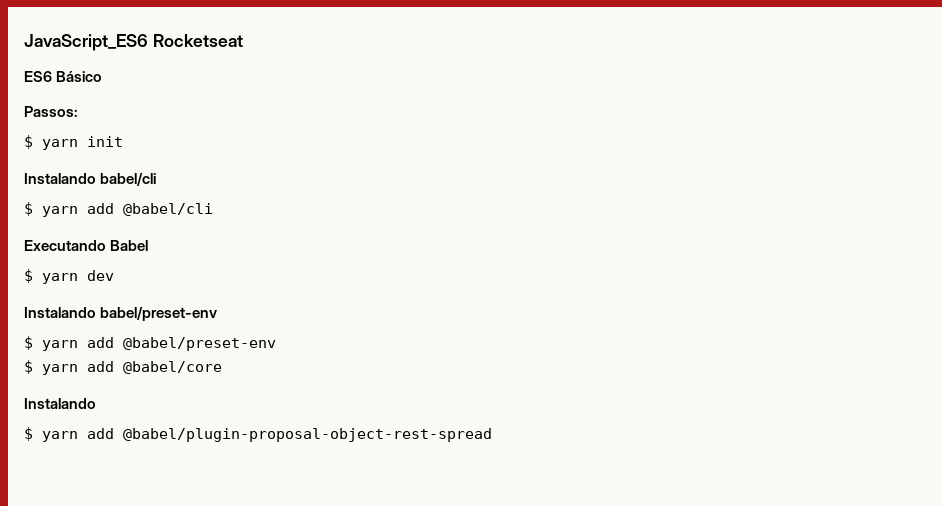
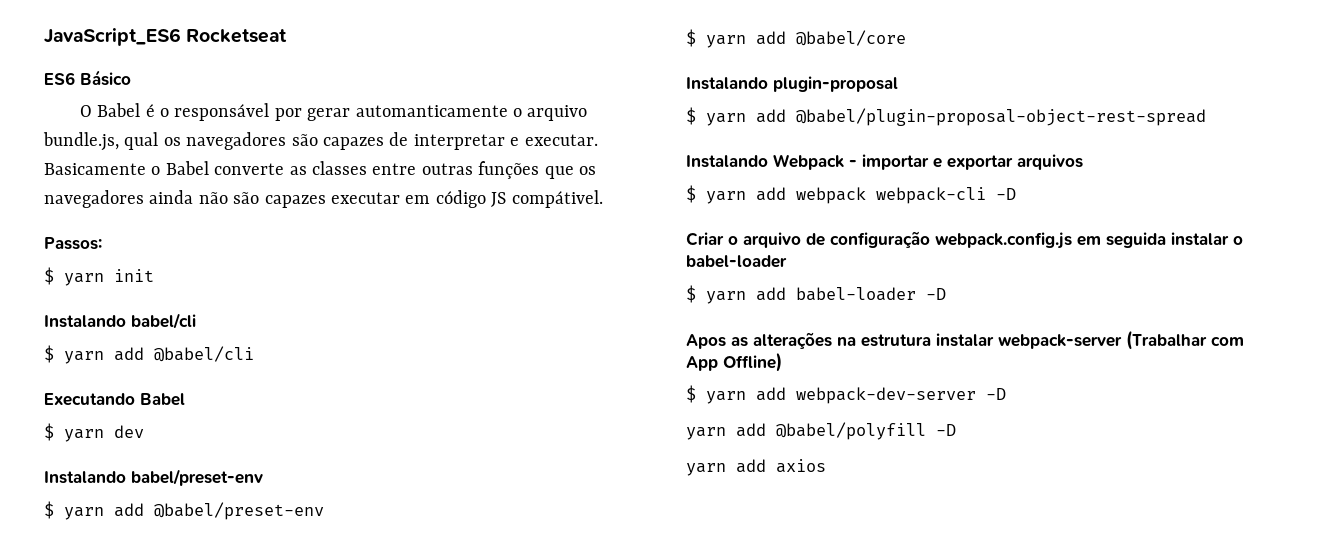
+ O Babel é o responsável por gerar automanticamente o arquivo bundle.js, qual os navegadores são capazes de interpretar e executar. Basicamente o Babel converte as classes entre outras funções que os navegadores ainda não são capazes executar em código JS compátivel.
  $ yarn add @babel/core
- Instalando
+ Instalando plugin-proposal
+ Instalando Webpack - importar e exportar arquivos
+ $ yarn add webpack webpack-cli -D
+ Criar o arquivo de configuração webpack.config.js em seguida instalar o babel-loader
+ $ yarn add babel-loader -D
+ Apos as alterações na estrutura instalar webpack-server (Trabalhar com App Offline)
+ $ yarn add webpack-dev-server -D
+ yarn add @babel/polyfill -D
+ yarn add axios

